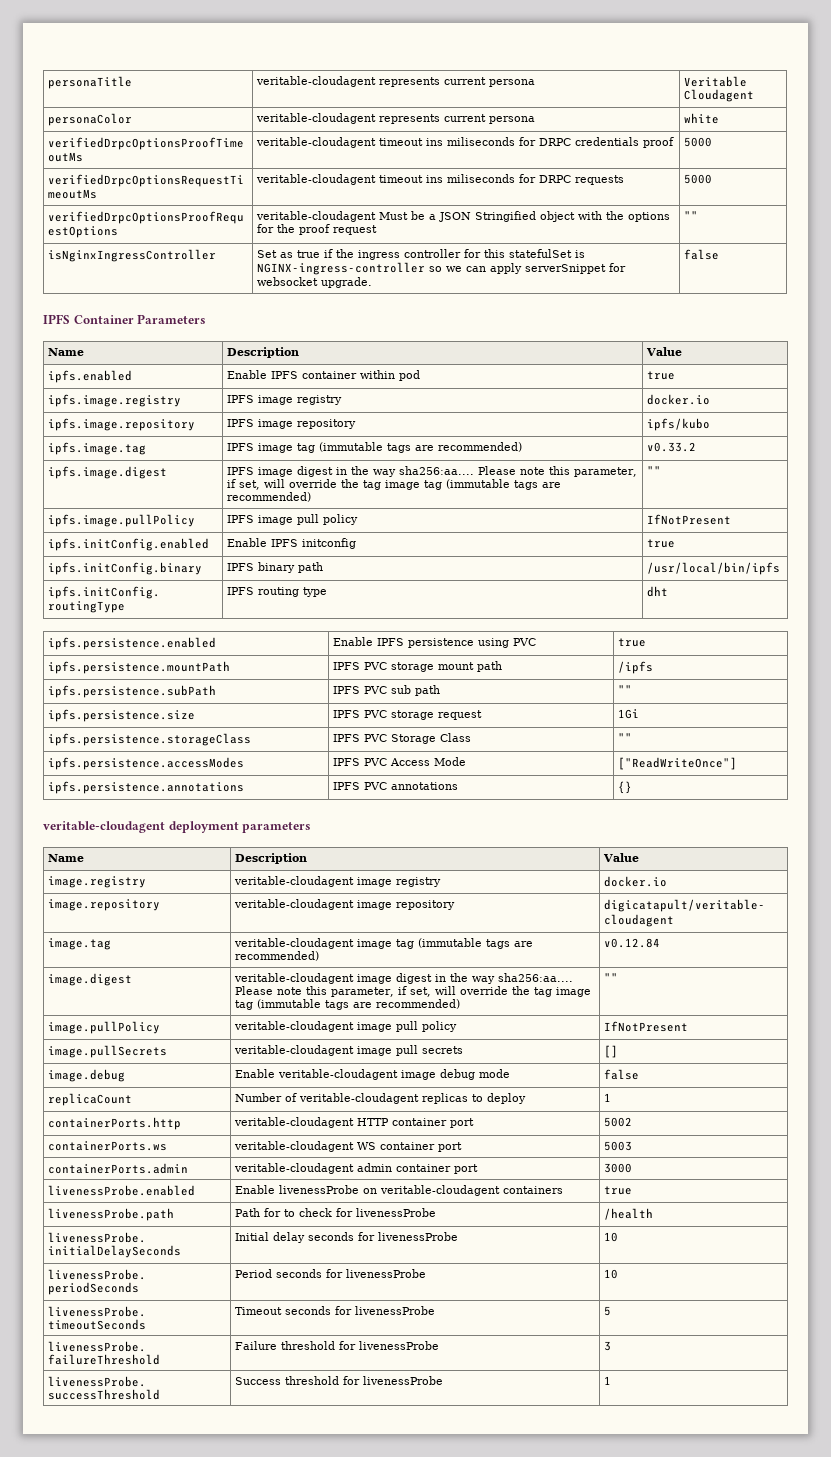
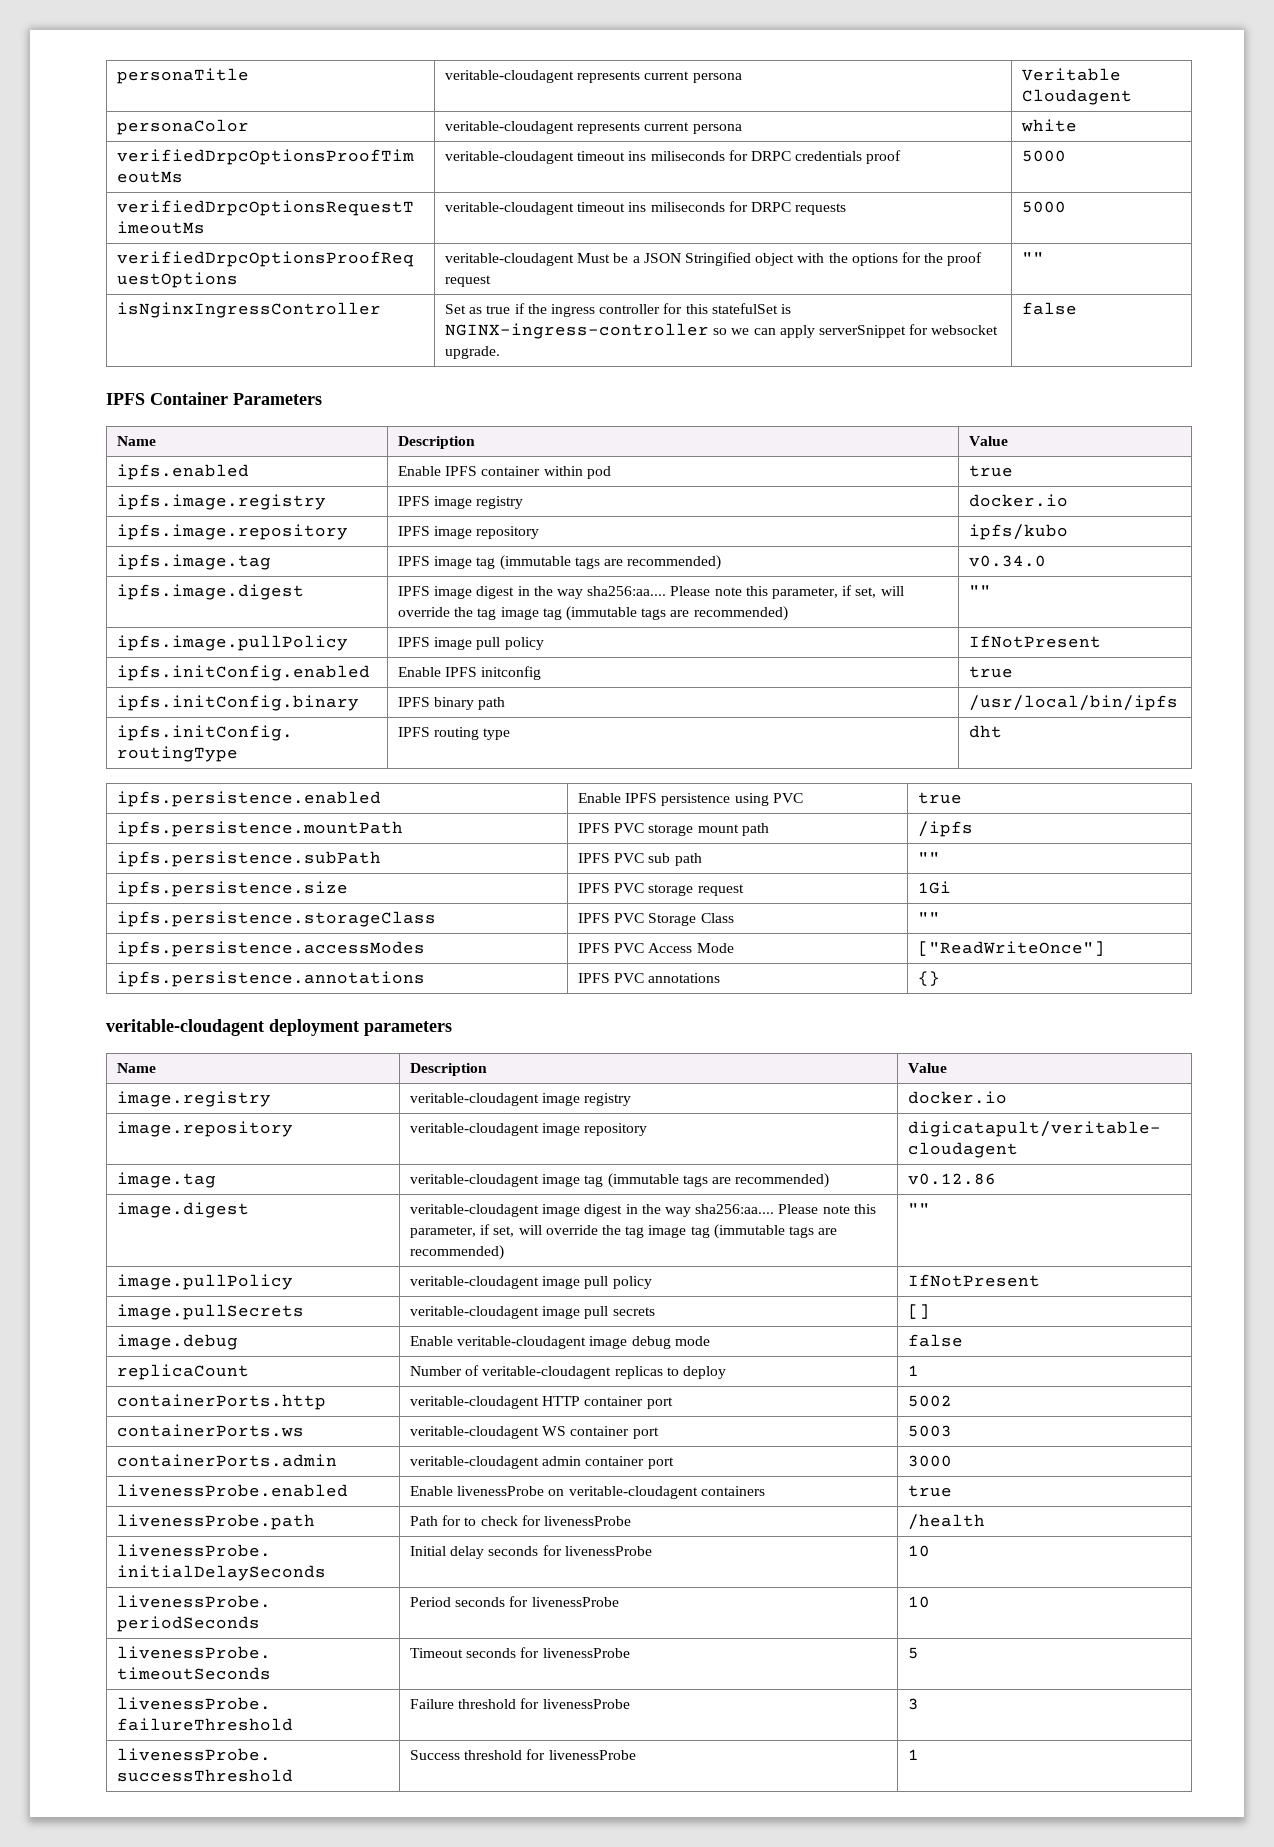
- ipfs.image.tag | IPFS image tag (immutable tags are recommended) | v0.33.2
+ ipfs.image.tag | IPFS image tag (immutable tags are recommended) | v0.34.0
- image.tag | veritable-cloudagent image tag (immutable tags are recommended) | v0.12.84
+ image.tag | veritable-cloudagent image tag (immutable tags are recommended) | v0.12.86

